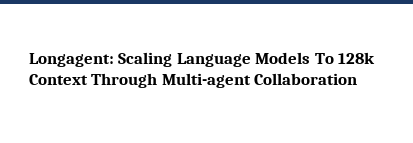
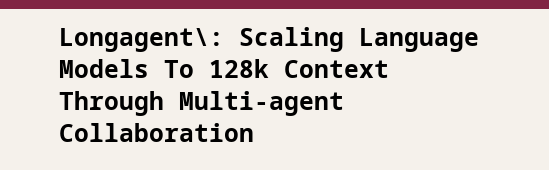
- Longagent: Scaling Language Models To 128k Context Through Multi-agent Collaboration
+ Longagent\: Scaling Language Models To 128k Context Through Multi-agent Collaboration

